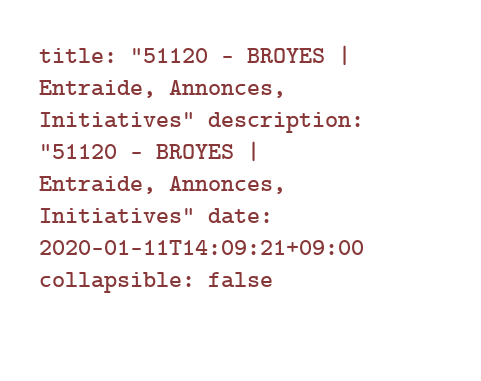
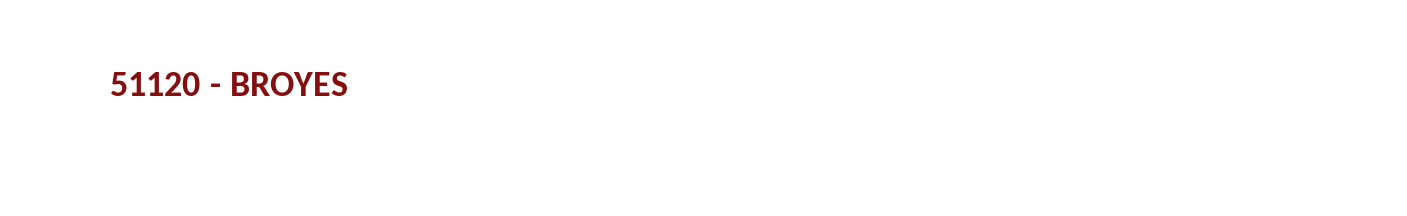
- title: "51120 - BROYES | Entraide, Annonces, Initiatives" description: "51120 - BROYES | Entraide, Annonces, Initiatives" date: 2020-01-11T14:09:21+09:00 collapsible: false
+ 51120 - BROYES

